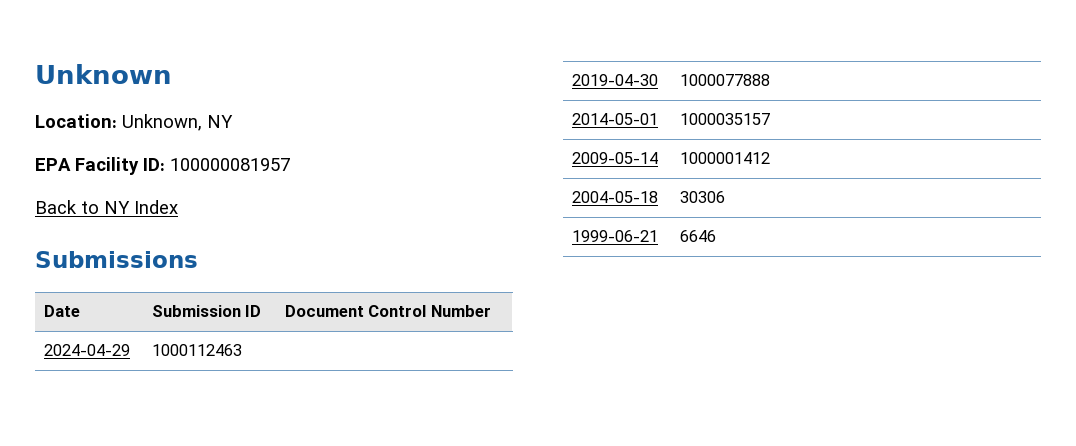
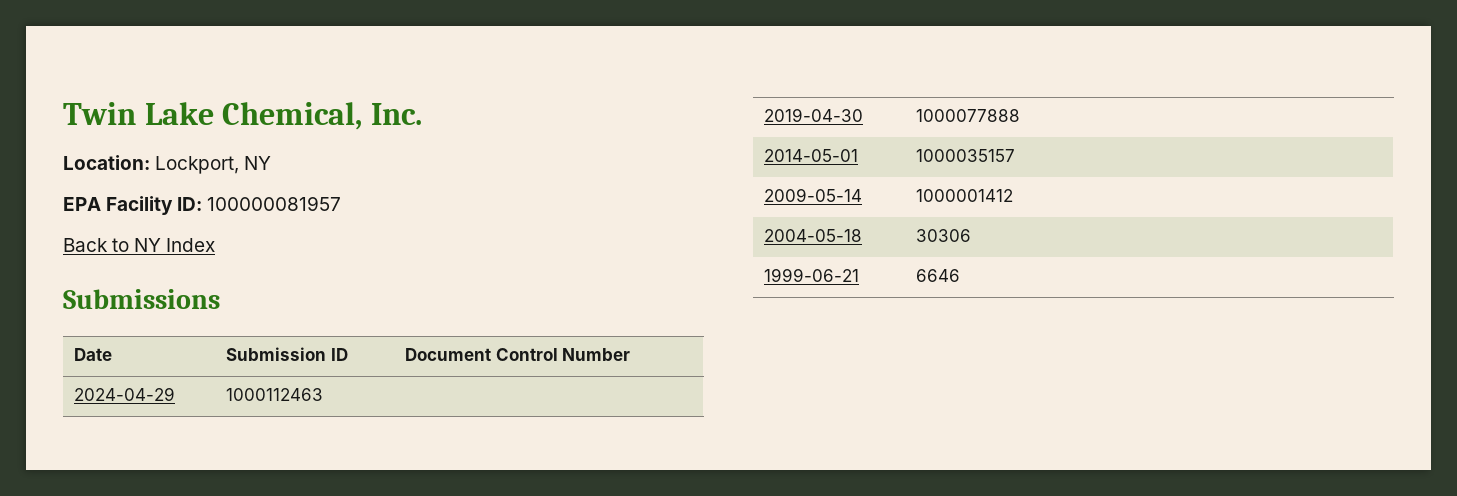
- Unknown
+ Twin Lake Chemical, Inc.
- Location: Unknown, NY
+ Location: Lockport, NY

